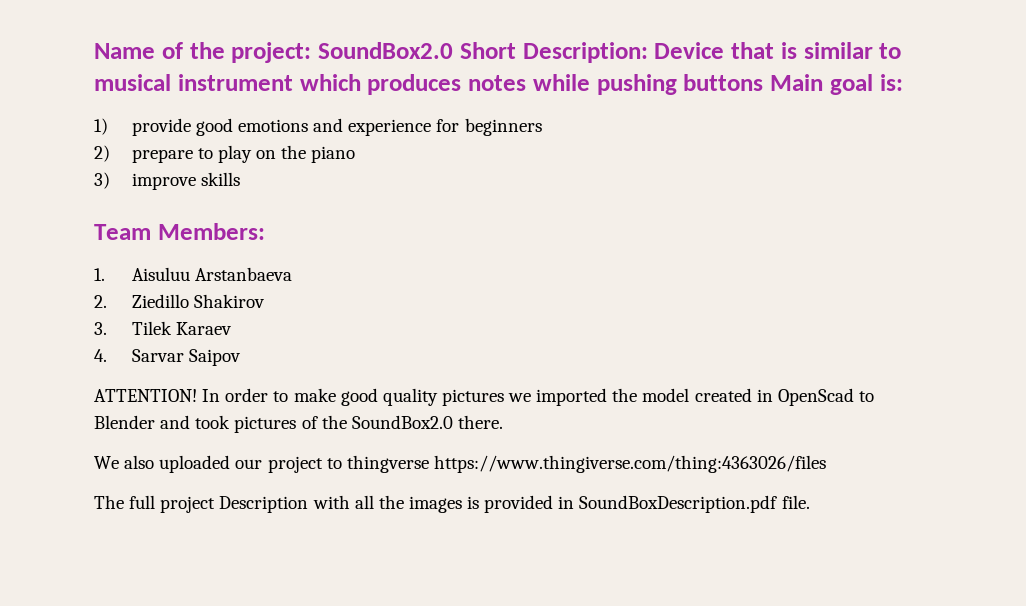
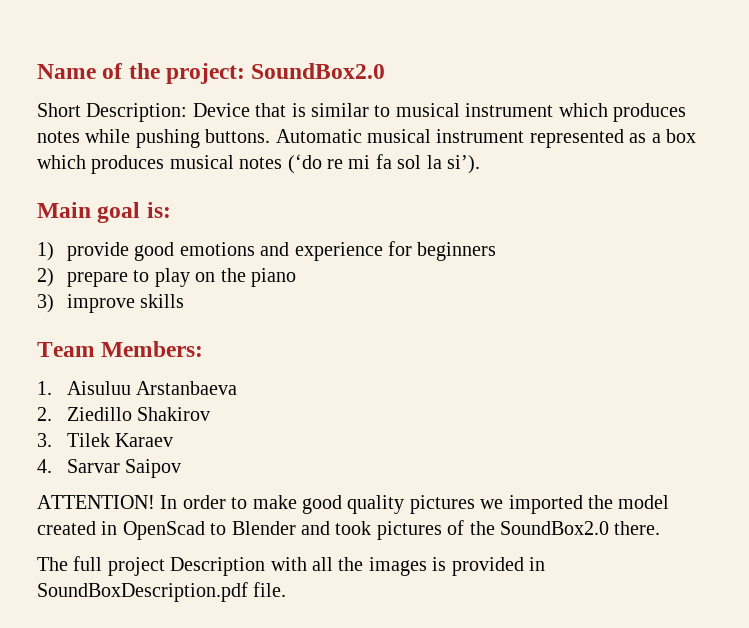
- Name of the project: SoundBox2.0 Short Description: Device that is similar to musical instrument which produces notes while pushing buttons Main goal is:
+ Name of the project: SoundBox2.0
+ Short Description: Device that is similar to musical instrument which produces notes while pushing buttons. Automatic musical instrument represented as a box which produces musical notes (‘do re mi fa sol la si’).
+ Main goal is:
- We also uploaded our project to thingverse https://www.thingiverse.com/thing:4363026/files

